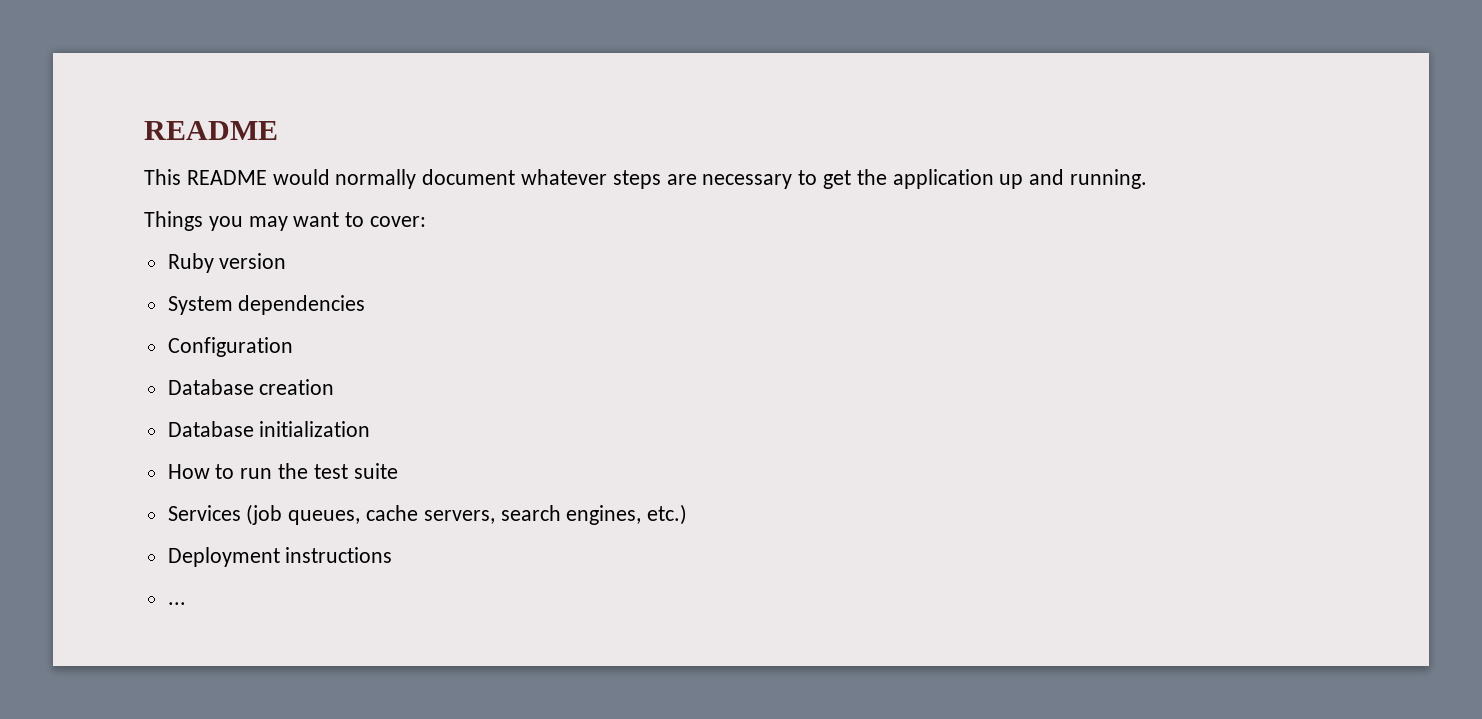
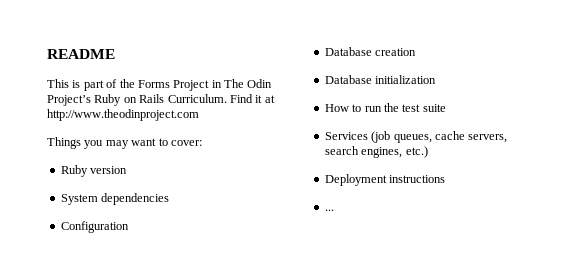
- This README would normally document whatever steps are necessary to get the application up and running.
+ This is part of the Forms Project in The Odin Project’s Ruby on Rails Curriculum. Find it at http://www.theodinproject.com

